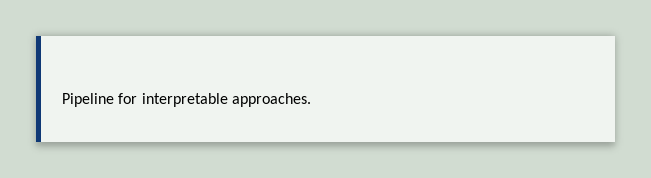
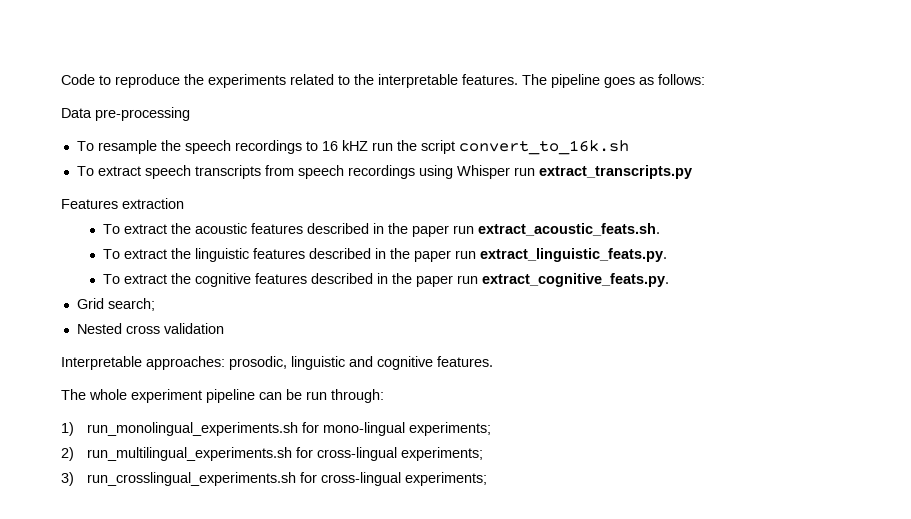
- Pipeline for interpretable approaches.
+ Code to reproduce the experiments related to the interpretable features. The pipeline goes as follows:
+ Data pre-processing
+ To resample the speech recordings to 16 kHZ run the script convert_to_16k.sh
+ To extract speech transcripts from speech recordings using Whisper run extract_transcripts.py
+ Features extraction
+ To extract the acoustic features described in the paper run extract_acoustic_feats.sh.
+ To extract the linguistic features described in the paper run extract_linguistic_feats.py.
+ To extract the cognitive features described in the paper run extract_cognitive_feats.py.
+ Grid search;
+ Nested cross validation
+ Interpretable approaches: prosodic, linguistic and cognitive features.
+ The whole experiment pipeline can be run through:
+ 1) run_monolingual_experiments.sh for mono-lingual experiments;
+ 2) run_multilingual_experiments.sh for cross-lingual experiments;
+ 3) run_crosslingual_experiments.sh for cross-lingual experiments;

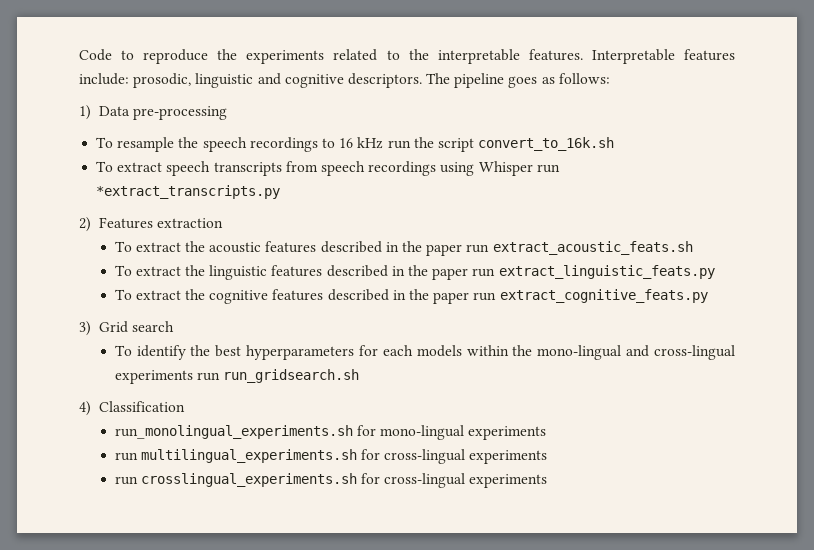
+ Interpretable features include: prosodic, linguistic and cognitive descriptors.
- Data pre-processing
+ 1) Data pre-processing
- To resample the speech recordings to 16 kHZ run the script convert_to_16k.sh
+ To resample the speech recordings to 16 kHz run the script convert_to_16k.sh
- To extract speech transcripts from speech recordings using Whisper run extract_transcripts.py
- Features extraction
+ To extract speech transcripts from speech recordings using Whisper run *extract_transcripts.py
+ 2) Features extraction
- To extract the acoustic features described in the paper run extract_acoustic_feats.sh.
+ To extract the acoustic features described in the paper run extract_acoustic_feats.sh
- To extract the linguistic features described in the paper run extract_linguistic_feats.py.
+ To extract the linguistic features described in the paper run extract_linguistic_feats.py
- To extract the cognitive features described in the paper run extract_cognitive_feats.py.
- Grid search;
- Nested cross validation
- Interpretable approaches: prosodic, linguistic and cognitive features.
- The whole experiment pipeline can be run through:
- 1) run_monolingual_experiments.sh for mono-lingual experiments;
- 2) run_multilingual_experiments.sh for cross-lingual experiments;
- 3) run_crosslingual_experiments.sh for cross-lingual experiments;
+ To extract the cognitive features described in the paper run extract_cognitive_feats.py
+ 3) Grid search
+ To identify the best hyperparameters for each models within the mono-lingual and cross-lingual experiments run run_gridsearch.sh
+ 4) Classification
+ run_monolingual_experiments.sh for mono-lingual experiments
+ run multilingual_experiments.sh for cross-lingual experiments
+ run crosslingual_experiments.sh for cross-lingual experiments

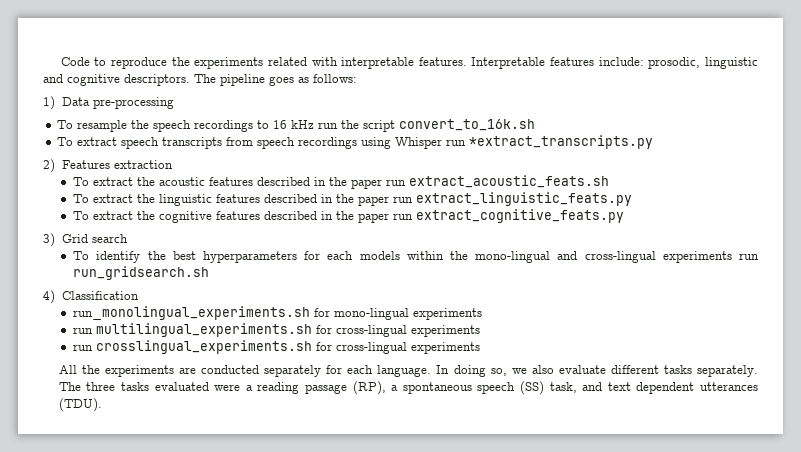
- Code to reproduce the experiments related to the interpretable features.
+ Code to reproduce the experiments related with interpretable features.
+ All the experiments are conducted separately for each language. In doing so, we also evaluate different tasks separately. The three tasks evaluated were a reading passage (RP), a spontaneous speech (SS) task, and text dependent utterances (TDU).

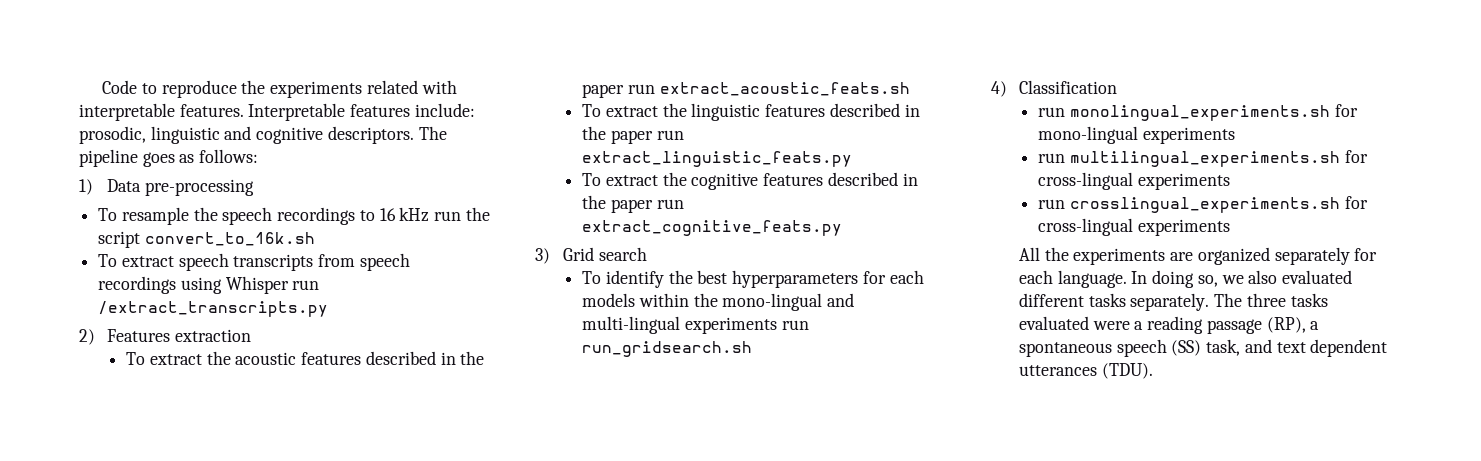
- To extract speech transcripts from speech recordings using Whisper run *extract_transcripts.py
+ To extract speech transcripts from speech recordings using Whisper run /extract_transcripts.py
- To identify the best hyperparameters for each models within the mono-lingual and cross-lingual experiments run run_gridsearch.sh
+ To identify the best hyperparameters for each models within the mono-lingual and multi-lingual experiments run run_gridsearch.sh
- run_monolingual_experiments.sh for mono-lingual experiments
+ run monolingual_experiments.sh for mono-lingual experiments
- All the experiments are conducted separately for each language.
+ All the experiments are organized separately for each language.
- In doing so, we also evaluate different tasks separately.
+ In doing so, we also evaluated different tasks separately.

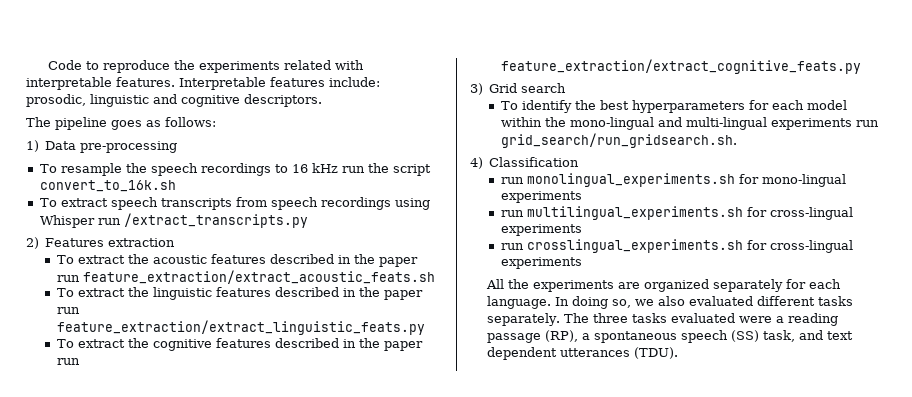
- Interpretable features include: prosodic, linguistic and cognitive descriptors. The pipeline goes as follows:
+ Interpretable features include: prosodic, linguistic and cognitive descriptors.
+ The pipeline goes as follows:
- To extract the acoustic features described in the paper run extract_acoustic_feats.sh
+ To extract the acoustic features described in the paper run feature_extraction/extract_acoustic_feats.sh
- To extract the linguistic features described in the paper run extract_linguistic_feats.py
+ To extract the linguistic features described in the paper run feature_extraction/extract_linguistic_feats.py
- To extract the cognitive features described in the paper run extract_cognitive_feats.py
+ To extract the cognitive features described in the paper run feature_extraction/extract_cognitive_feats.py
- To identify the best hyperparameters for each models within the mono-lingual and multi-lingual experiments run run_gridsearch.sh
+ To identify the best hyperparameters for each model within the mono-lingual and multi-lingual experiments run grid_search/run_gridsearch.sh.

